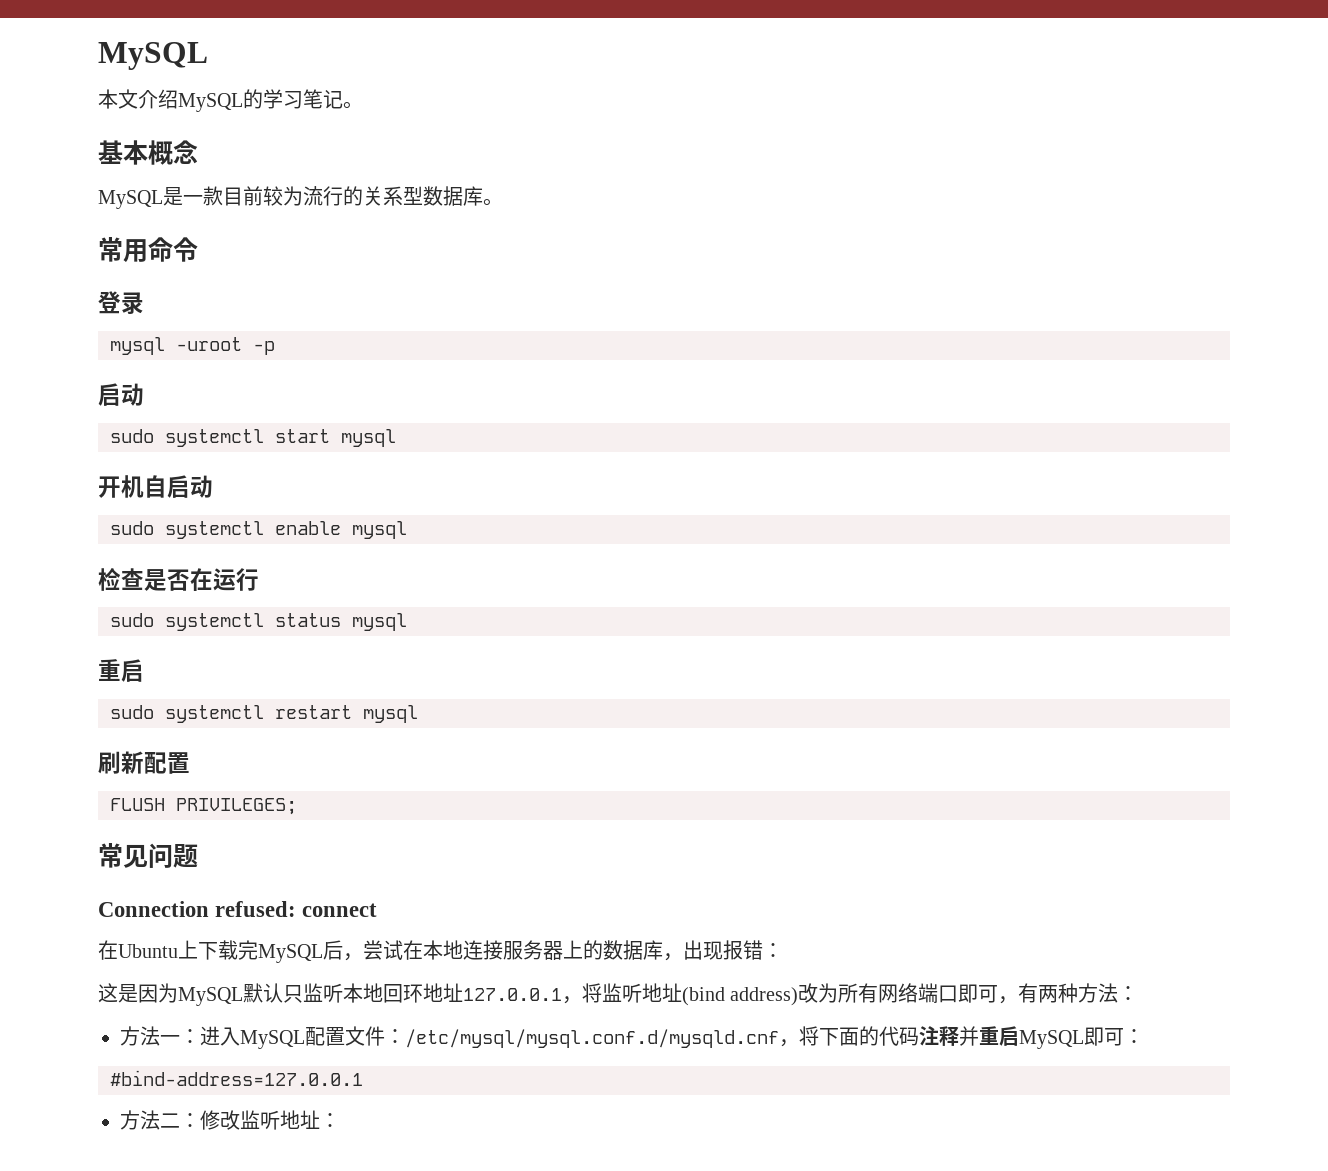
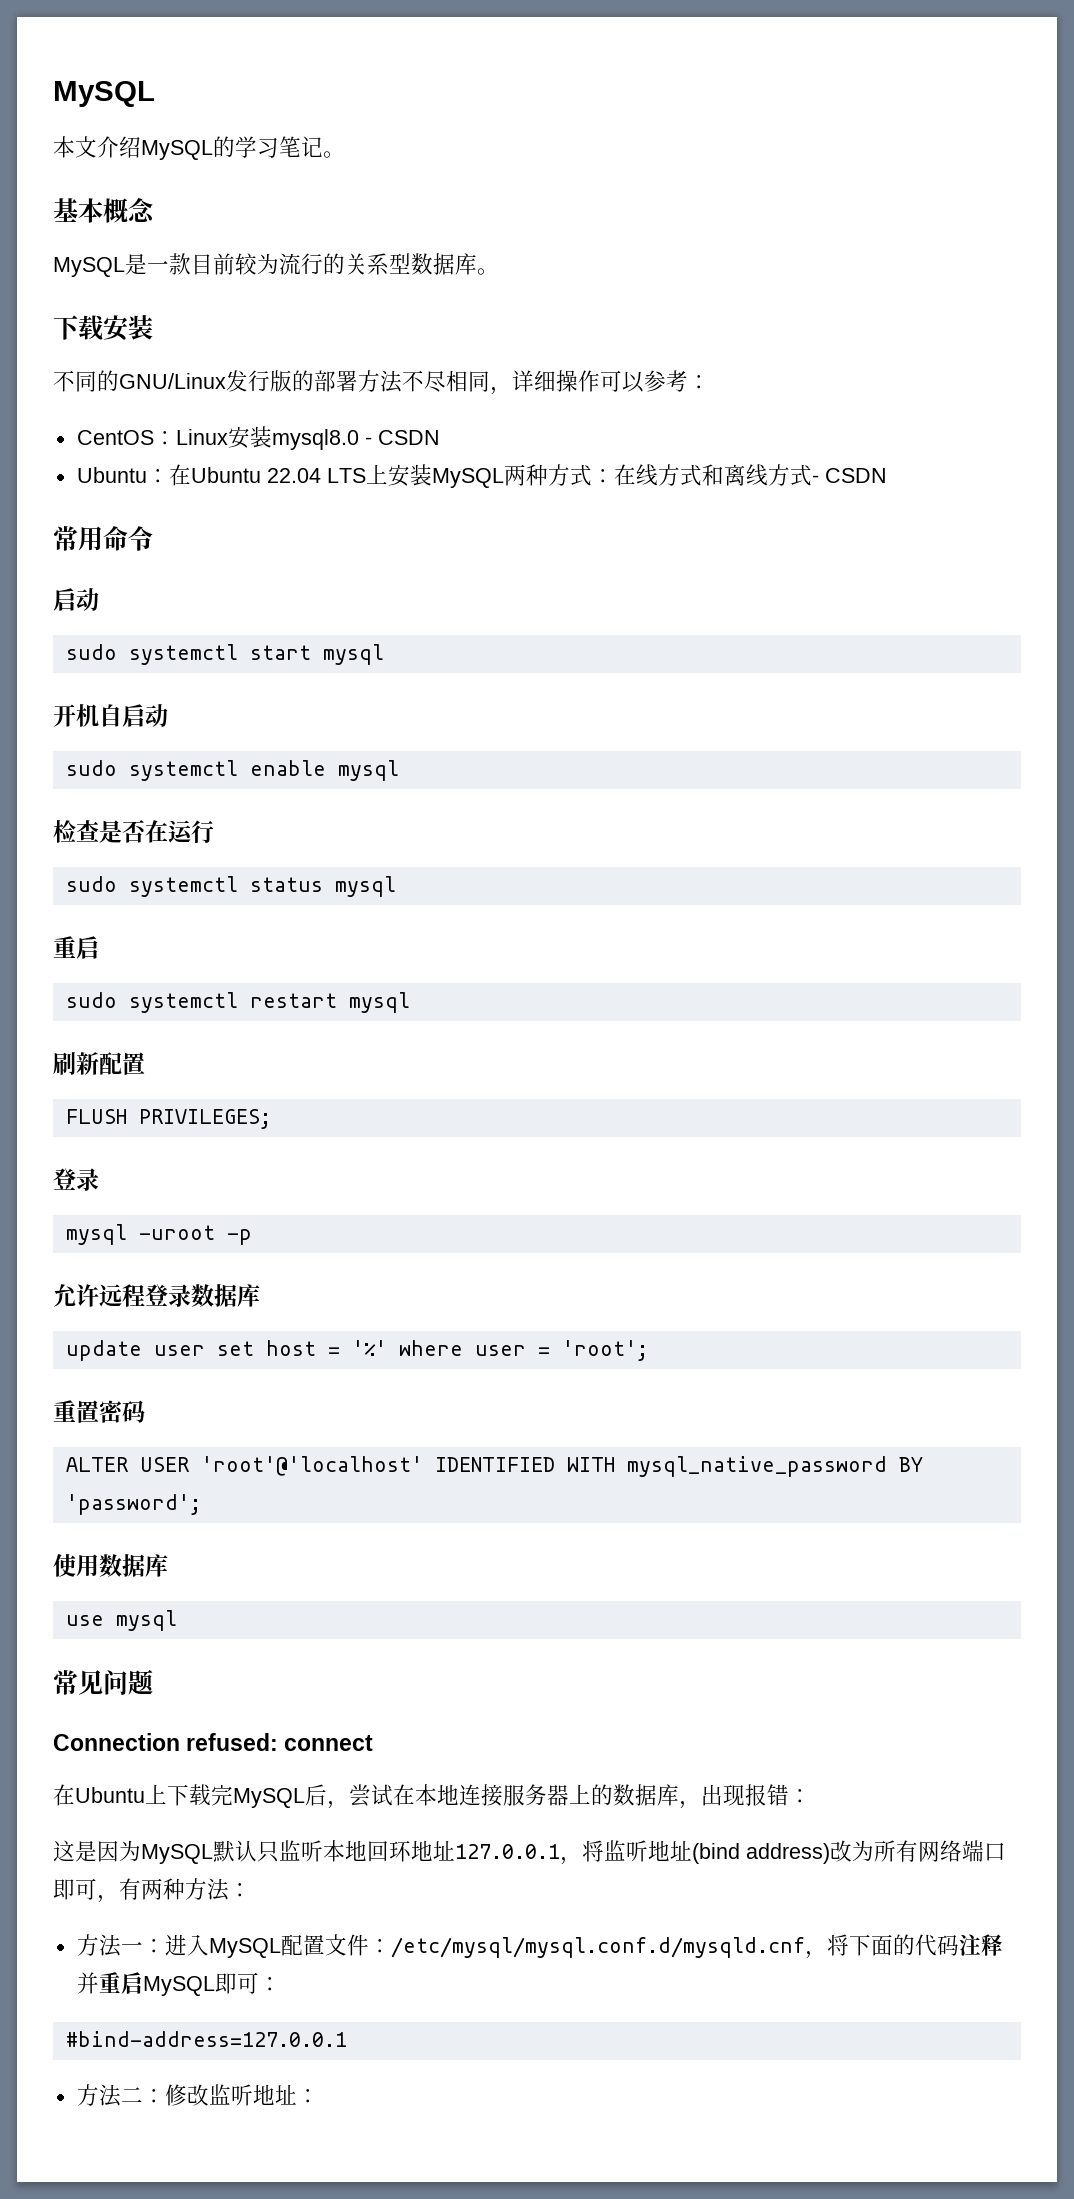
+ 下载安装
+ 不同的GNU/Linux发行版的部署方法不尽相同，详细操作可以参考：
+ CentOS：Linux安装mysql8.0 - CSDN
+ Ubuntu：在Ubuntu 22.04 LTS上安装MySQL两种方式：在线方式和离线方式- CSDN
  常用命令
- 登录
- mysql -uroot -p
  FLUSH PRIVILEGES;
+ 登录
+ mysql -uroot -p
+ 允许远程登录数据库
+ update user set host = '%' where user = 'root';
+ 重置密码
+ ALTER USER 'root'@'localhost' IDENTIFIED WITH mysql_native_password BY 'password';
+ 使用数据库
+ use mysql

